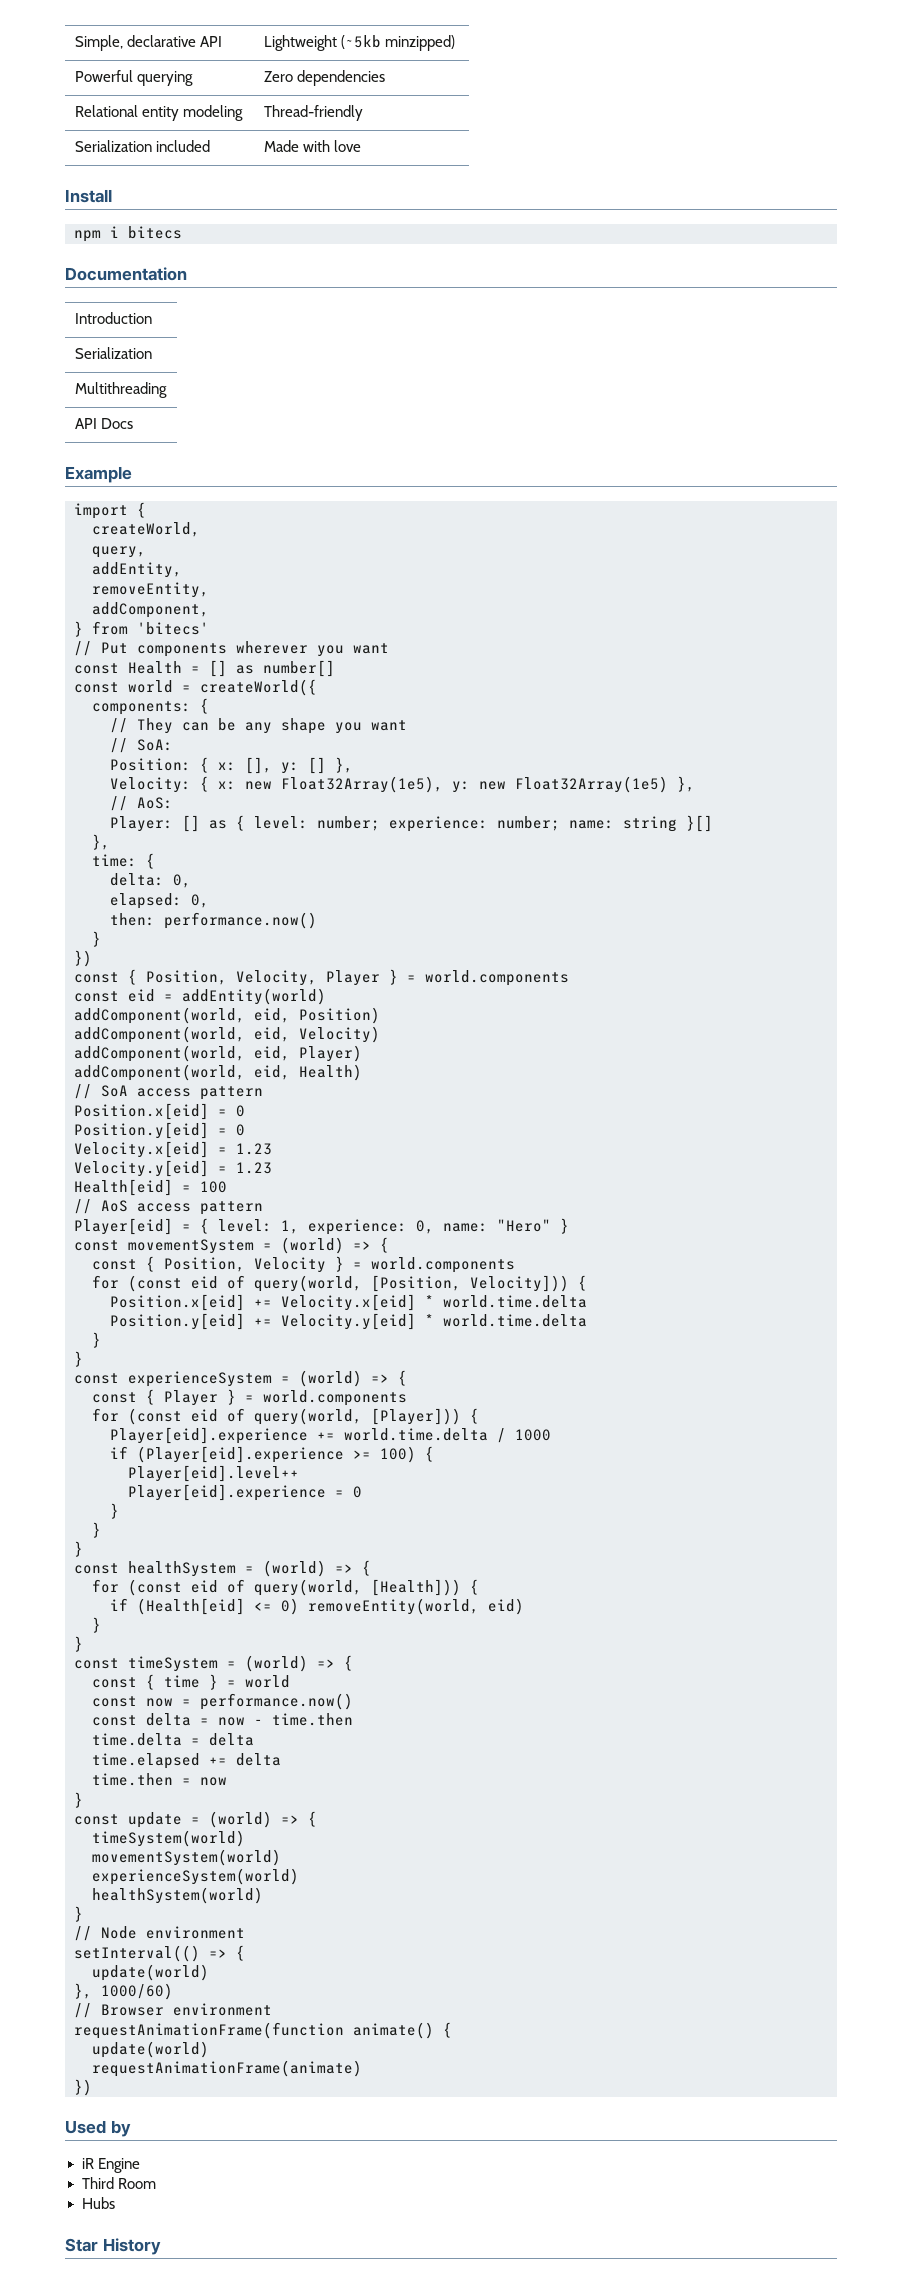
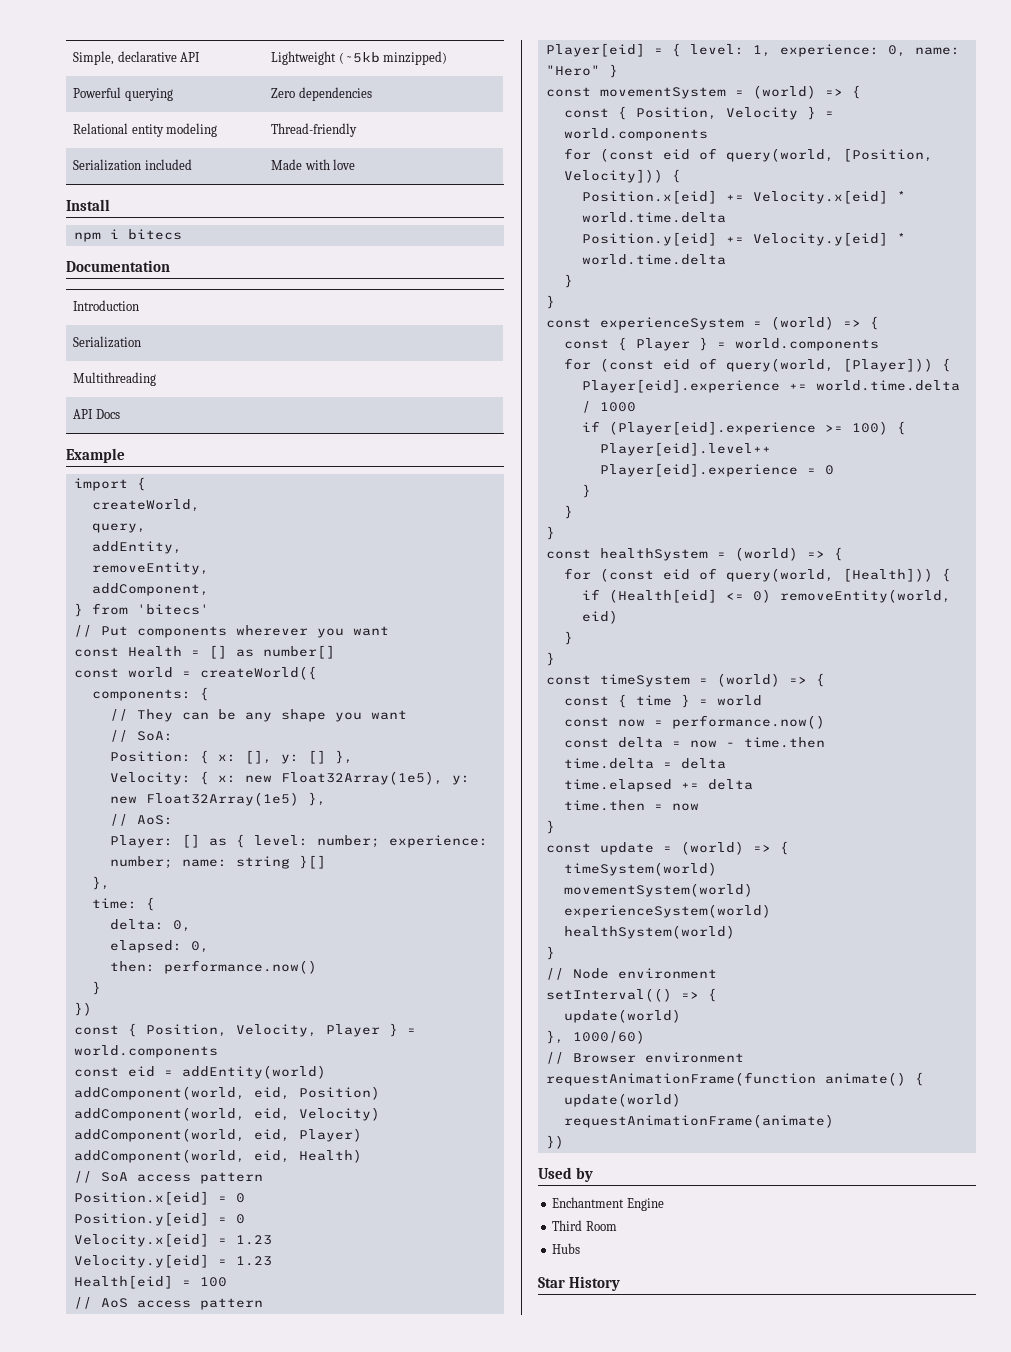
- iR Engine
+ Enchantment Engine

